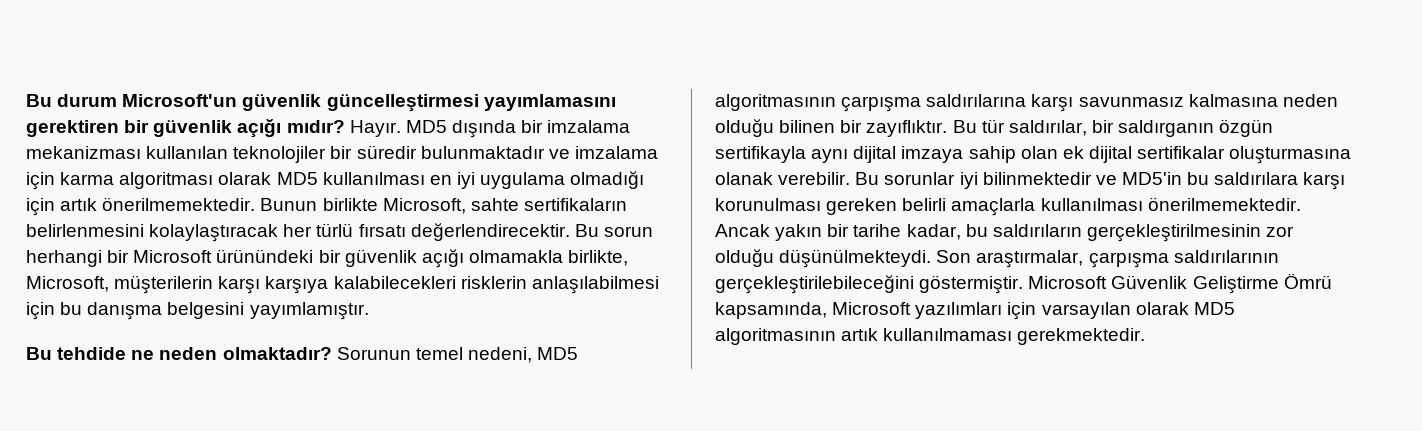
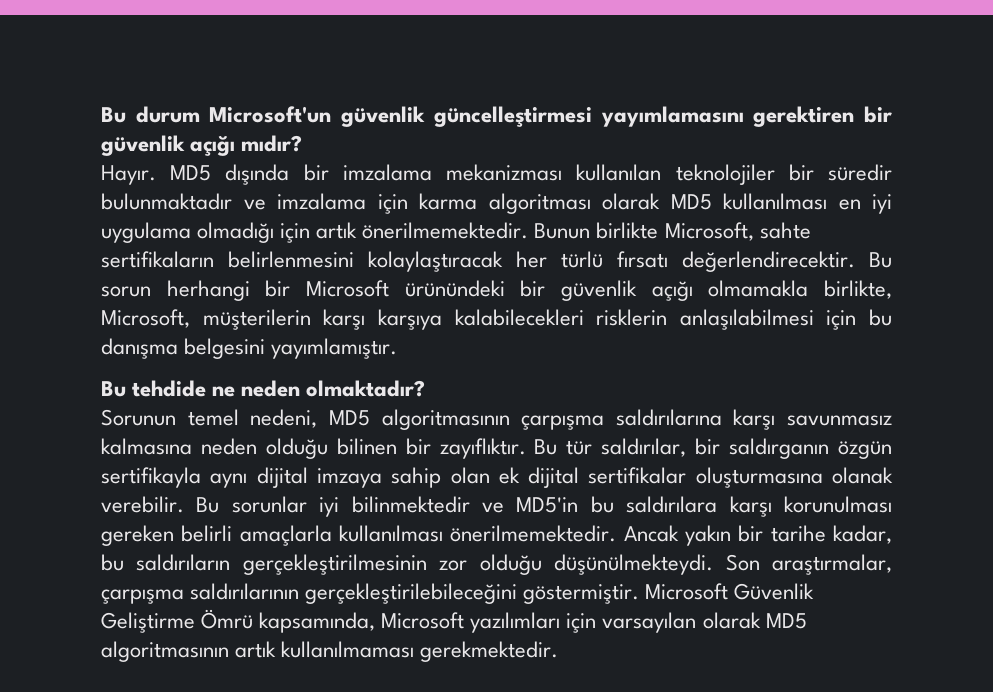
- Bu durum Microsoft'un güvenlik güncelleştirmesi yayımlamasını gerektiren bir güvenlik açığı mıdır? Hayır.
+ Bu durum Microsoft'un güvenlik güncelleştirmesi yayımlamasını gerektiren bir güvenlik açığı mıdır?
+ Hayır.
- Bu tehdide ne neden olmaktadır? Sorunun temel nedeni, MD5 algoritmasının çarpışma saldırılarına karşı savunmasız kalmasına neden olduğu bilinen bir zayıflıktır.
+ Bu tehdide ne neden olmaktadır?
+ Sorunun temel nedeni, MD5 algoritmasının çarpışma saldırılarına karşı savunmasız kalmasına neden olduğu bilinen bir zayıflıktır.

